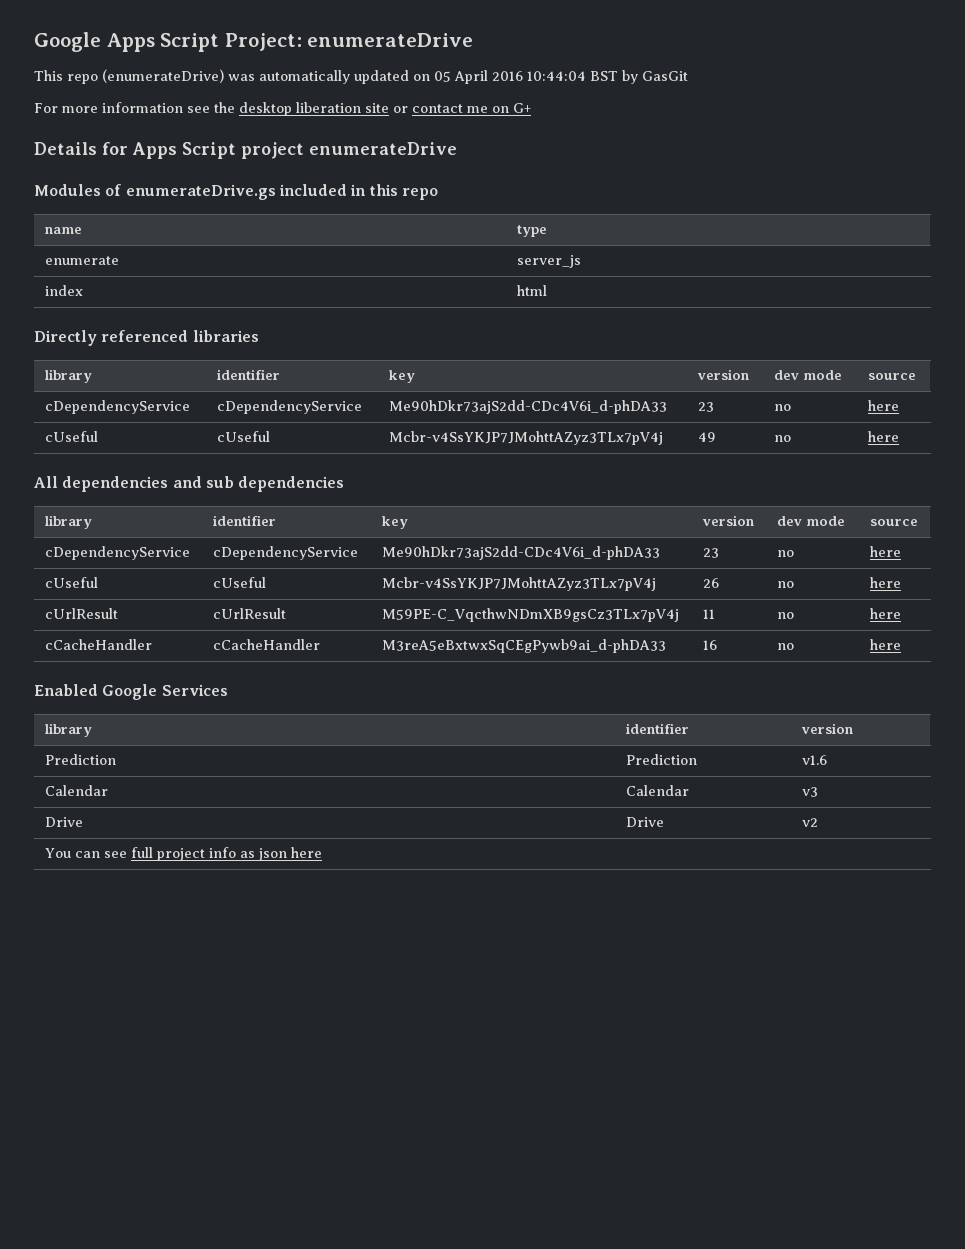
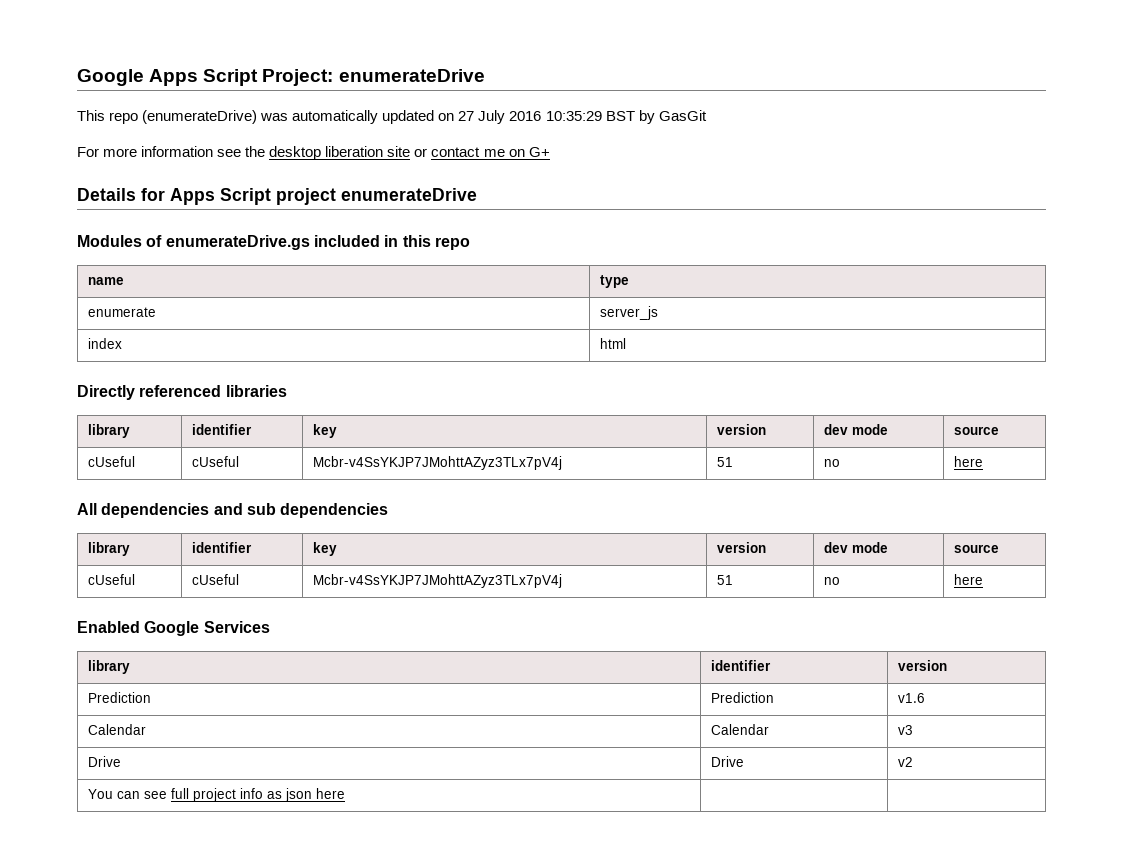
- This repo (enumerateDrive) was automatically updated on 05 April 2016 10:44:04 BST by GasGit
+ This repo (enumerateDrive) was automatically updated on 27 July 2016 10:35:29 BST by GasGit
  Directly referenced libraries
  library | identifier | key | version | dev mode | source
- cDependencyService | cDependencyService | Me90hDkr73ajS2dd-CDc4V6i_d-phDA33 | 23 | no | here
- cUseful | cUseful | Mcbr-v4SsYKJP7JMohttAZyz3TLx7pV4j | 49 | no | here
+ cUseful | cUseful | Mcbr-v4SsYKJP7JMohttAZyz3TLx7pV4j | 51 | no | here
  All dependencies and sub dependencies
  library | identifier | key | version | dev mode | source
- cDependencyService | cDependencyService | Me90hDkr73ajS2dd-CDc4V6i_d-phDA33 | 23 | no | here
- cUseful | cUseful | Mcbr-v4SsYKJP7JMohttAZyz3TLx7pV4j | 26 | no | here
- cUrlResult | cUrlResult | M59PE-C_VqcthwNDmXB9gsCz3TLx7pV4j | 11 | no | here
- cCacheHandler | cCacheHandler | M3reA5eBxtwxSqCEgPywb9ai_d-phDA33 | 16 | no | here
+ cUseful | cUseful | Mcbr-v4SsYKJP7JMohttAZyz3TLx7pV4j | 51 | no | here

